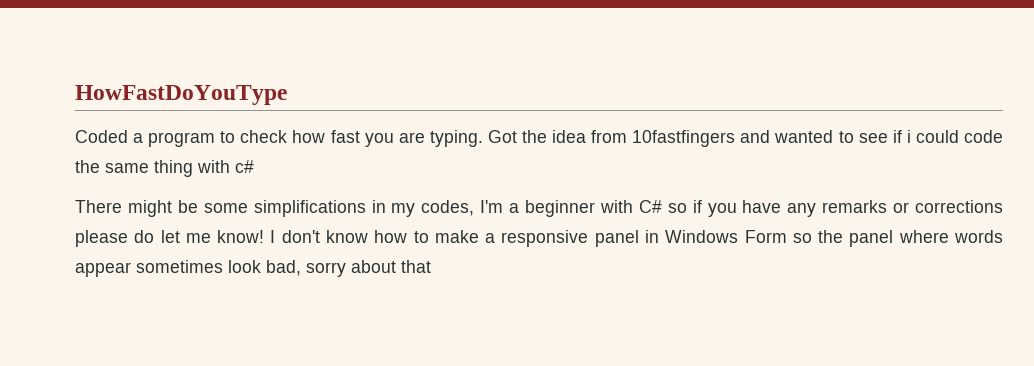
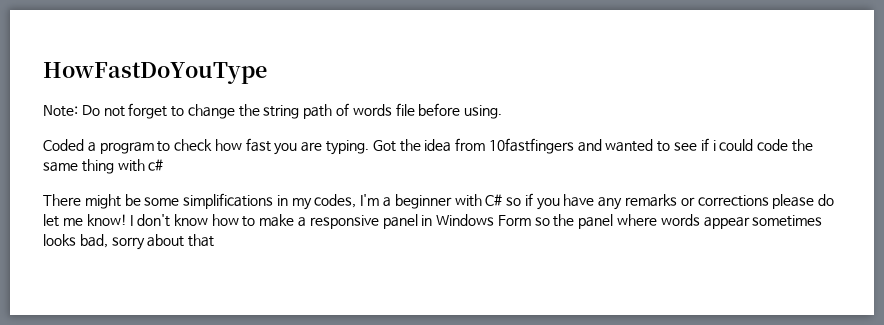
+ Note: Do not forget to change the string path of words file before using.
- I don't know how to make a responsive panel in Windows Form so the panel where words appear sometimes look bad, sorry about that
+ I don't know how to make a responsive panel in Windows Form so the panel where words appear sometimes looks bad, sorry about that

